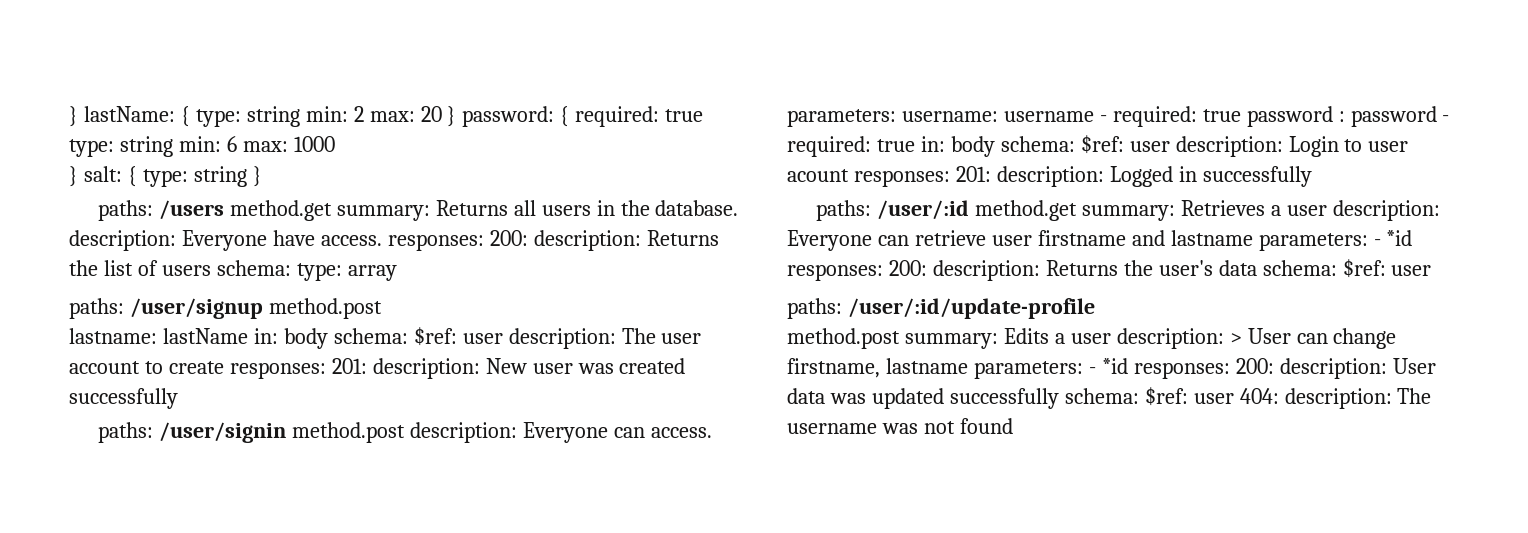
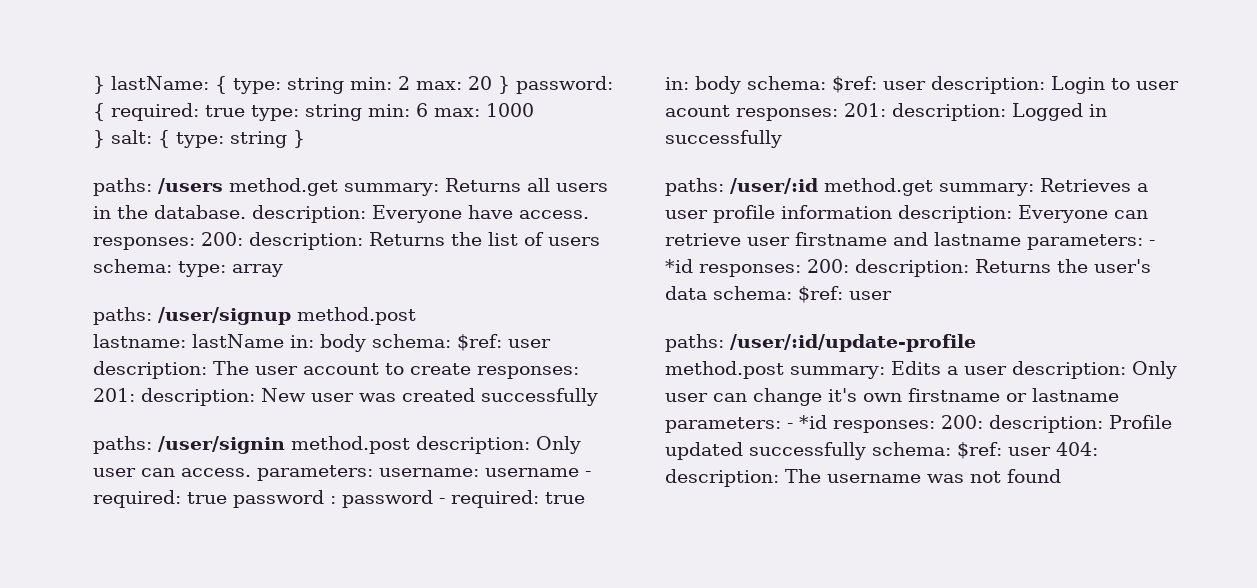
- paths: /user/signin method.post description: Everyone can access. parameters: username: username - required: true password : password - required: true in: body schema: $ref: user description: Login to user acount responses: 201: description: Logged in successfully
+ paths: /user/signin method.post description: Only user can access. parameters: username: username - required: true password : password - required: true in: body schema: $ref: user description: Login to user acount responses: 201: description: Logged in successfully
- paths: /user/:id method.get summary: Retrieves a user description: Everyone can retrieve user firstname and lastname parameters: - *id responses: 200: description: Returns the user's data schema: $ref: user
+ paths: /user/:id method.get summary: Retrieves a user profile information description: Everyone can retrieve user firstname and lastname parameters: - *id responses: 200: description: Returns the user's data schema: $ref: user
- method.post summary: Edits a user description: > User can change firstname, lastname parameters: - *id responses: 200: description: User data was updated successfully schema: $ref: user 404: description: The username was not found
+ method.post summary: Edits a user description: Only user can change it's own firstname or lastname parameters: - *id responses: 200: description: Profile updated successfully schema: $ref: user 404: description: The username was not found

